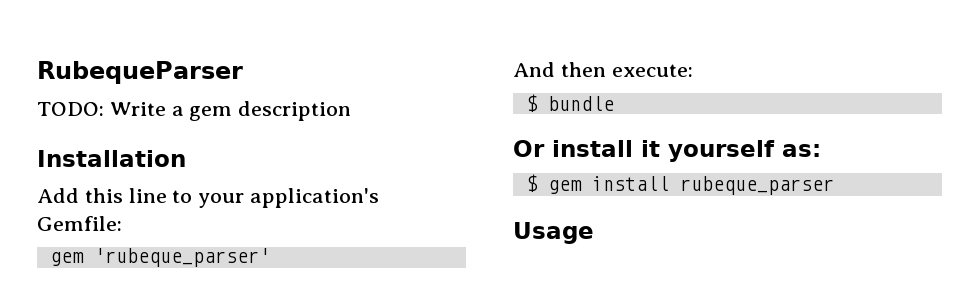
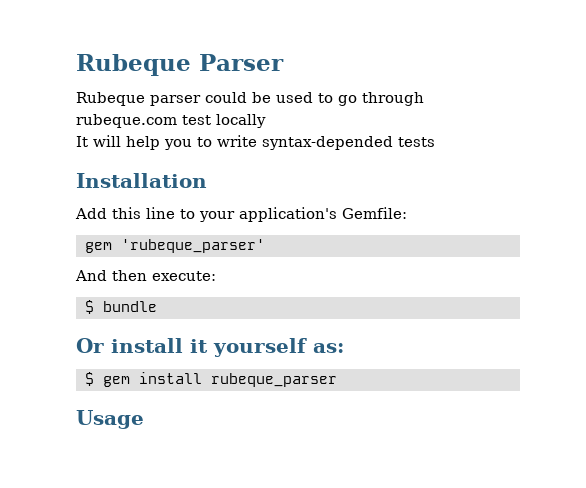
- RubequeParser
- TODO: Write a gem description
+ Rubeque Parser
+ Rubeque parser could be used to go through rubeque.com test locally
+ It will help you to write syntax-depended tests

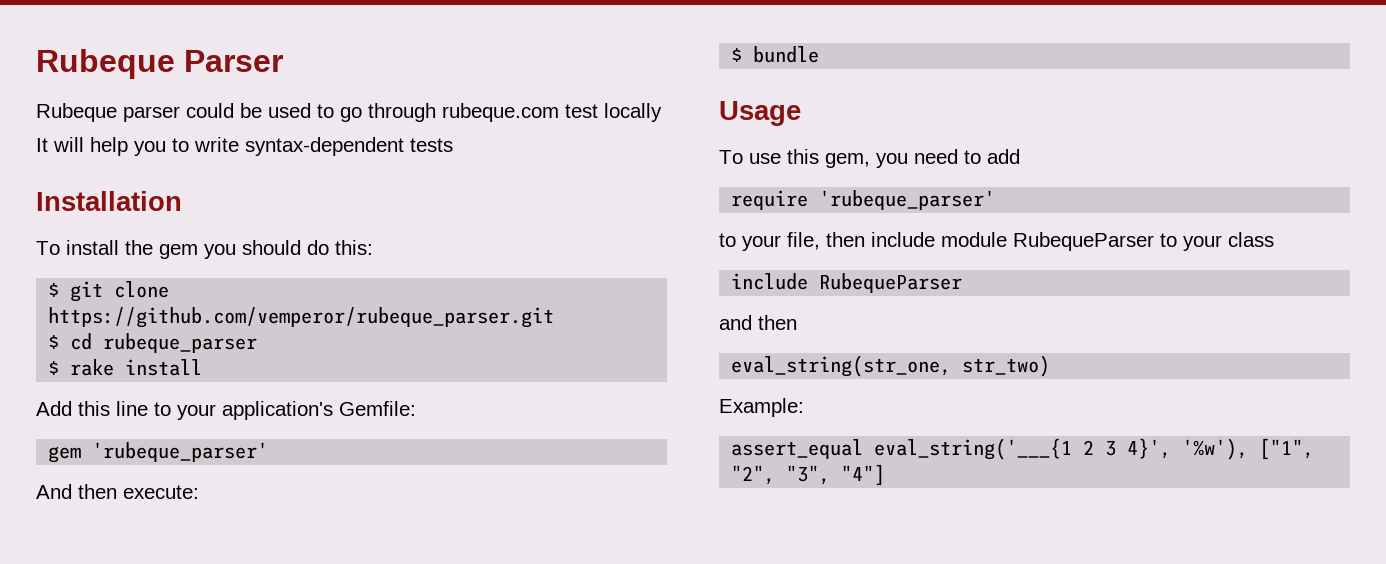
- It will help you to write syntax-depended tests
+ It will help you to write syntax-dependent tests
+ To install the gem you should do this:
+ $ git clone https://github.com/vemperor/rubeque_parser.git
+ $ cd rubeque_parser
+ $ rake install
- Or install it yourself as:
- $ gem install rubeque_parser
  Usage
+ To use this gem, you need to add
+ require 'rubeque_parser'
+ to your file, then include module RubequeParser to your class
+ include RubequeParser
+ and then
+ eval_string(str_one, str_two)
+ Example:
+ assert_equal eval_string('___{1 2 3 4}', '%w'), ["1", "2", "3", "4"]

